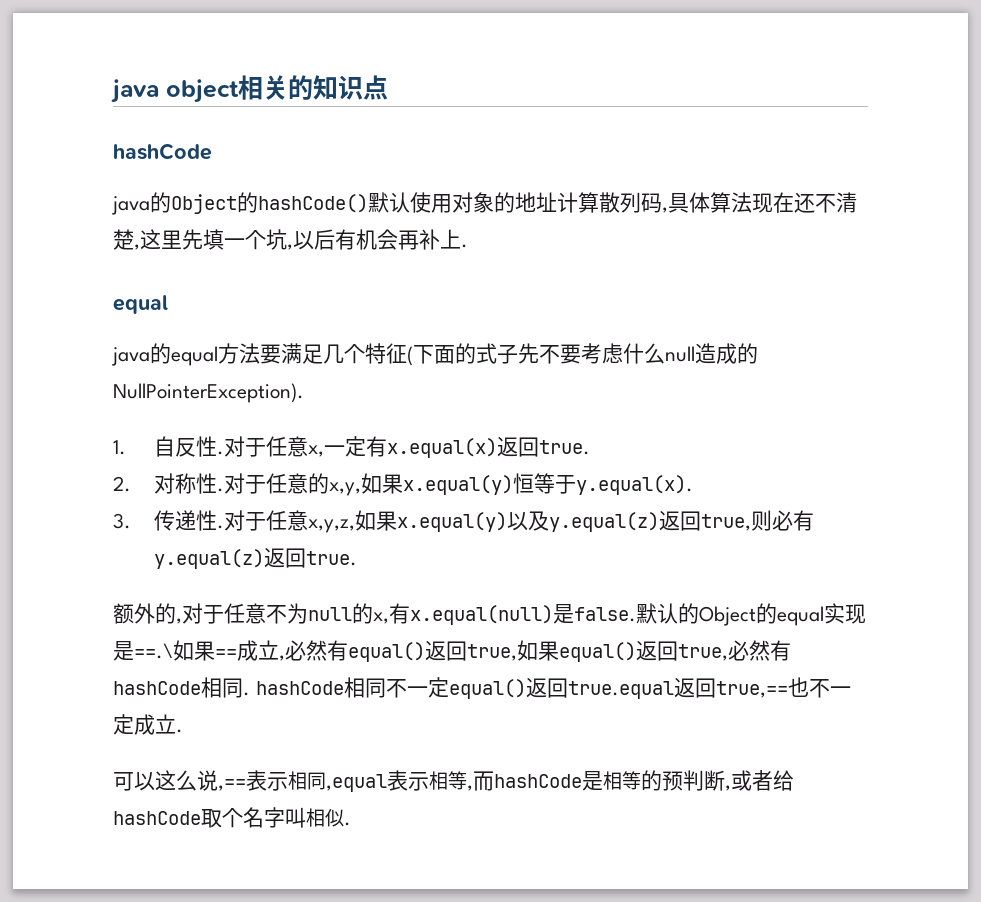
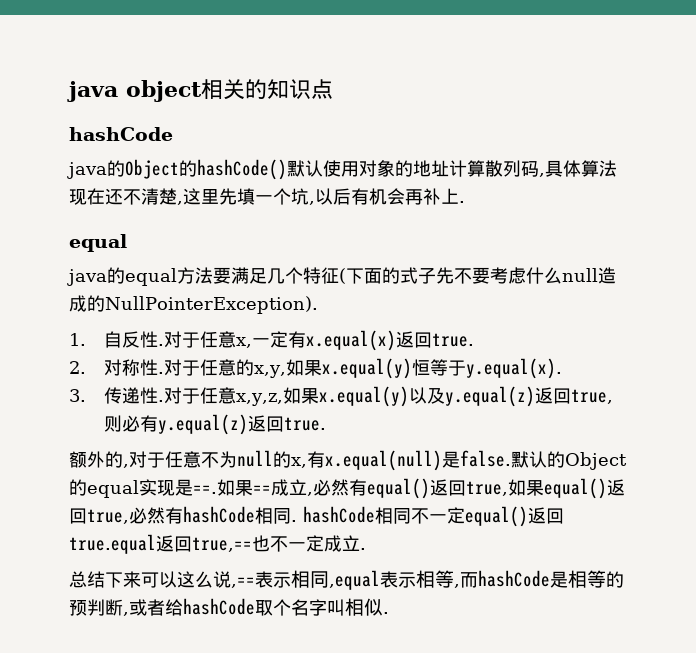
- 默认的Object的equal实现是==.\如果==成立,必然有equal()返回true,如果equal()返回true,必然有hashCode相同. hashCode相同不一定equal()返回true.equal返回true,==也不一定成立.
+ 默认的Object的equal实现是==.如果==成立,必然有equal()返回true,如果equal()返回true,必然有hashCode相同. hashCode相同不一定equal()返回true.equal返回true,==也不一定成立.
- 可以这么说,==表示相同,equal表示相等,而hashCode是相等的预判断,或者给hashCode取个名字叫相似.
+ 总结下来可以这么说,==表示相同,equal表示相等,而hashCode是相等的预判断,或者给hashCode取个名字叫相似.

